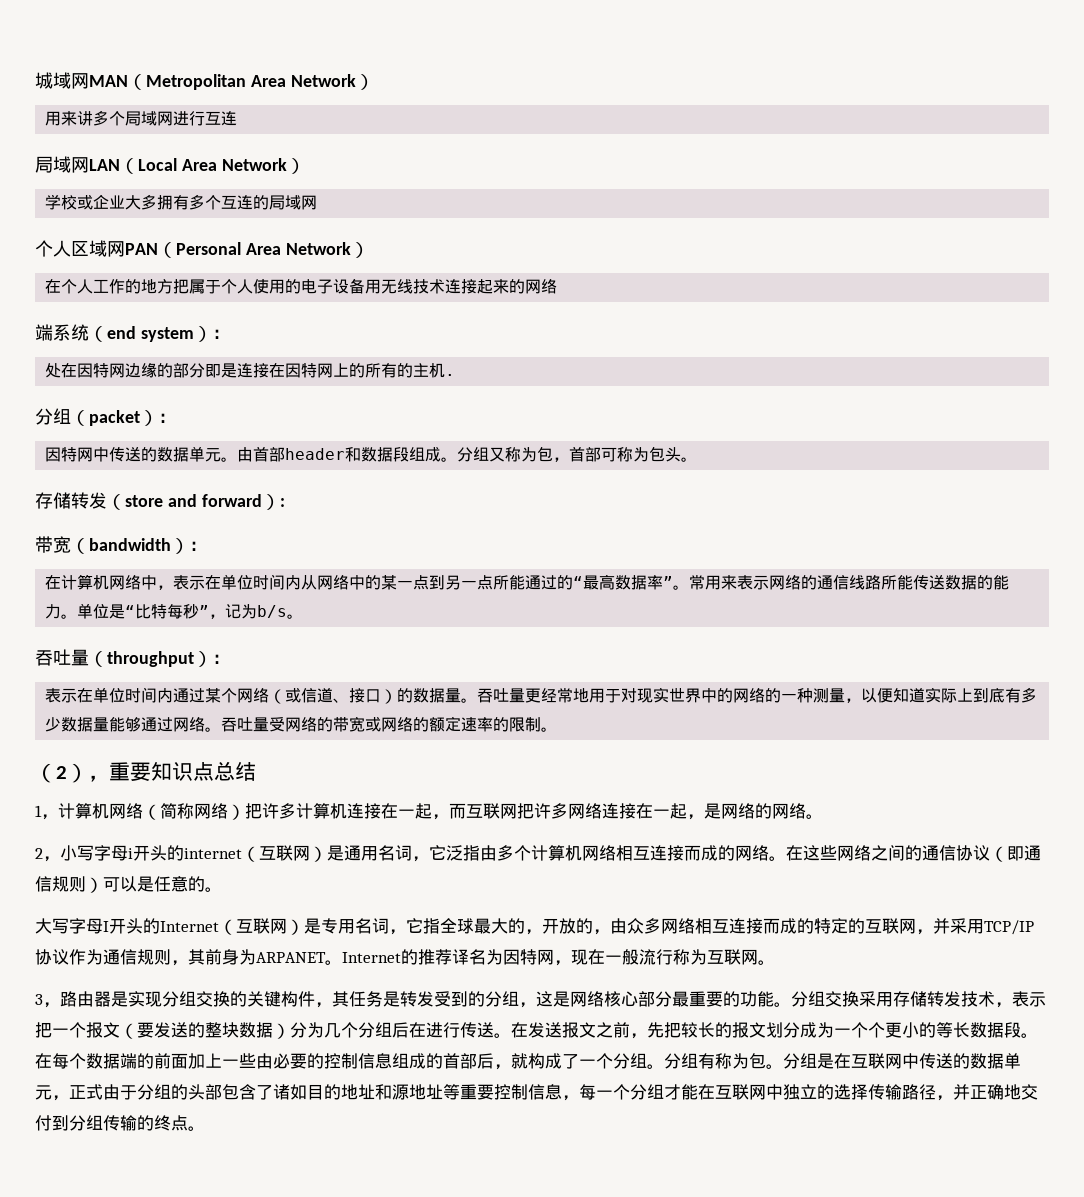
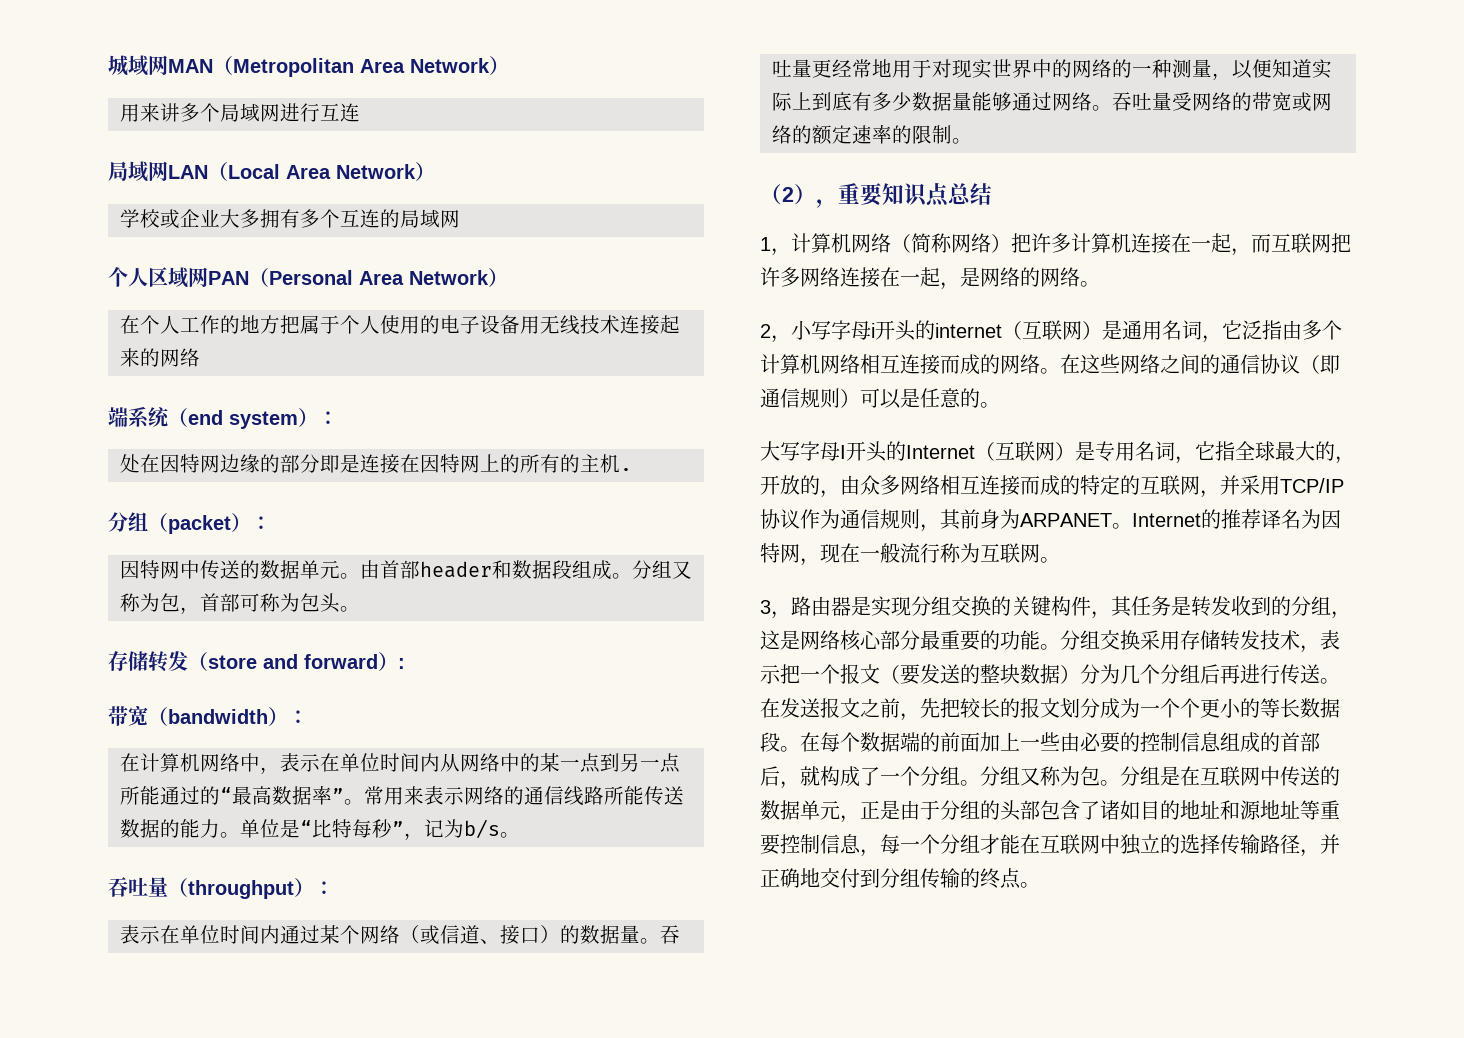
- 3，路由器是实现分组交换的关键构件，其任务是转发受到的分组，这是网络核心部分最重要的功能。
+ 3，路由器是实现分组交换的关键构件，其任务是转发收到的分组，这是网络核心部分最重要的功能。
- 分组交换采用存储转发技术，表示把一个报文（要发送的整块数据）分为几个分组后在进行传送。
+ 分组交换采用存储转发技术，表示把一个报文（要发送的整块数据）分为几个分组后再进行传送。
- 分组有称为包。
+ 分组又称为包。
- 分组是在互联网中传送的数据单元，正式由于分组的头部包含了诸如目的地址和源地址等重要控制信息，每一个分组才能在互联网中独立的选择传输路径，并正确地交付到分组传输的终点。
+ 分组是在互联网中传送的数据单元，正是由于分组的头部包含了诸如目的地址和源地址等重要控制信息，每一个分组才能在互联网中独立的选择传输路径，并正确地交付到分组传输的终点。

